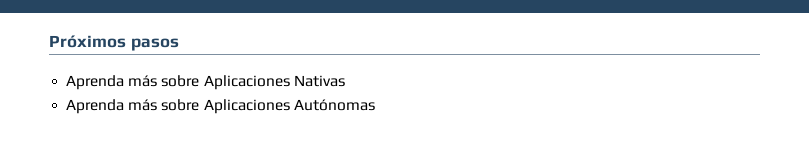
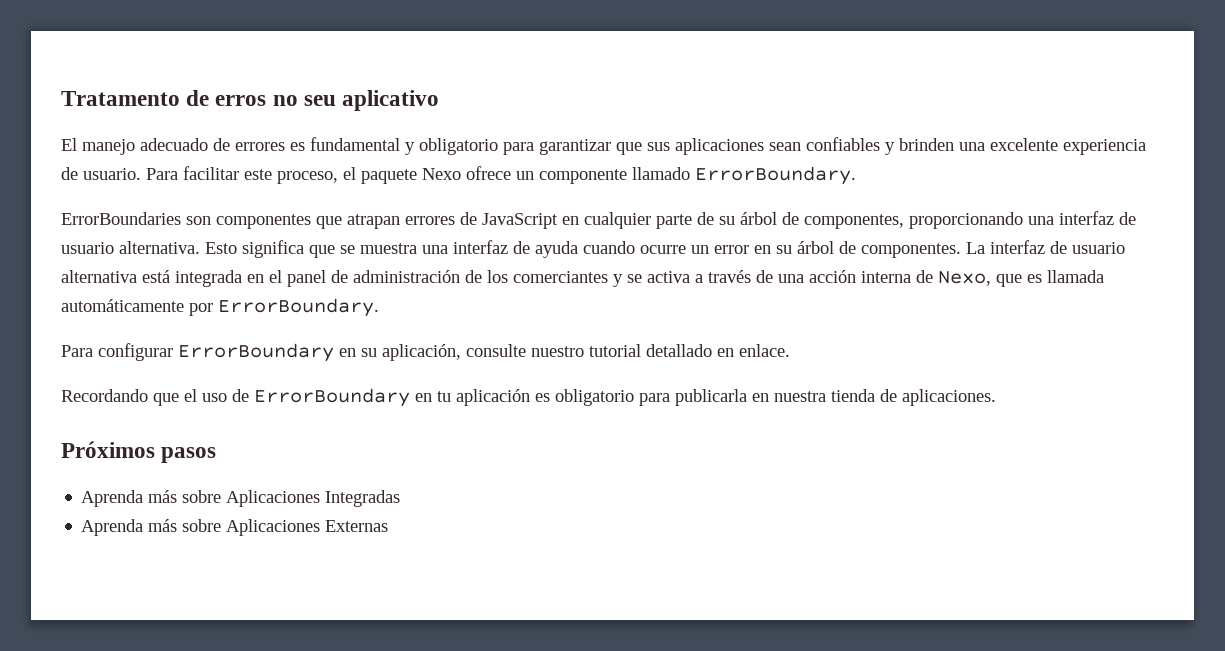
+ Tratamento de erros no seu aplicativo
+ El manejo adecuado de errores es fundamental y obligatorio para garantizar que sus aplicaciones sean confiables y brinden una excelente experiencia de usuario. Para facilitar este proceso, el paquete Nexo ofrece un componente llamado ErrorBoundary.
+ ErrorBoundaries son componentes que atrapan errores de JavaScript en cualquier parte de su árbol de componentes, proporcionando una interfaz de usuario alternativa. Esto significa que se muestra una interfaz de ayuda cuando ocurre un error en su árbol de componentes. La interfaz de usuario alternativa está integrada en el panel de administración de los comerciantes y se activa a través de una acción interna de Nexo, que es llamada automáticamente por ErrorBoundary.
+ Para configurar ErrorBoundary en su aplicación, consulte nuestro tutorial detallado en enlace.
+ Recordando que el uso de ErrorBoundary en tu aplicación es obligatorio para publicarla en nuestra tienda de aplicaciones.
- Aprenda más sobre Aplicaciones Nativas
- Aprenda más sobre Aplicaciones Autónomas
+ Aprenda más sobre Aplicaciones Integradas
+ Aprenda más sobre Aplicaciones Externas

